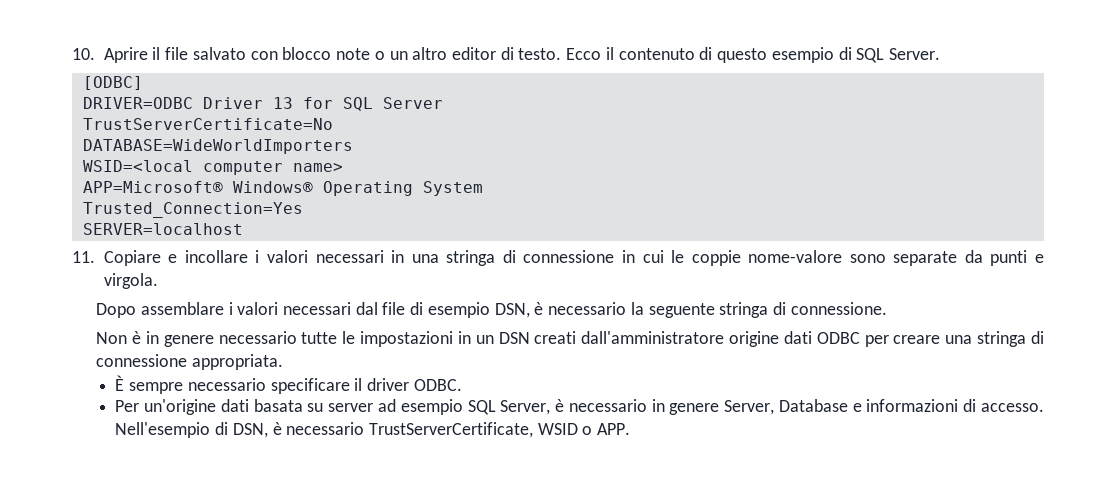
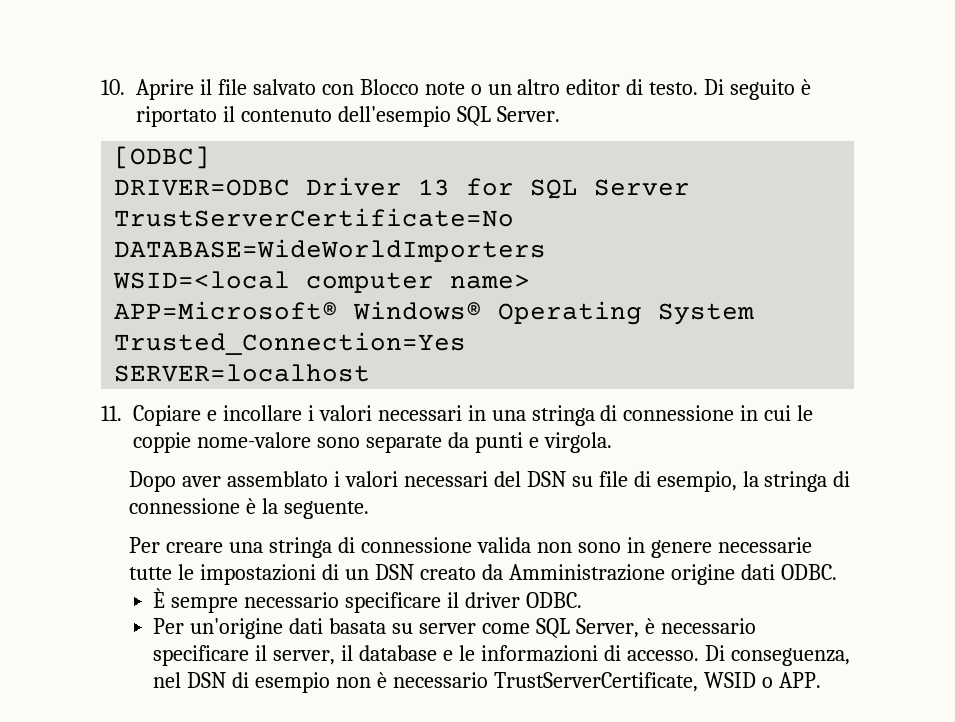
- 10. Aprire il file salvato con blocco note o un altro editor di testo.
+ 10. Aprire il file salvato con Blocco note o un altro editor di testo.
- Ecco il contenuto di questo esempio di SQL Server.
+ Di seguito è riportato il contenuto dell'esempio SQL Server.
- Dopo assemblare i valori necessari dal file di esempio DSN, è necessario la seguente stringa di connessione.
- Non è in genere necessario tutte le impostazioni in un DSN creati dall'amministratore origine dati ODBC per creare una stringa di connessione appropriata.
+ Dopo aver assemblato i valori necessari del DSN su file di esempio, la stringa di connessione è la seguente.
+ Per creare una stringa di connessione valida non sono in genere necessarie tutte le impostazioni di un DSN creato da Amministrazione origine dati ODBC.
- Per un'origine dati basata su server ad esempio SQL Server, è necessario in genere Server, Database e informazioni di accesso. Nell'esempio di DSN, è necessario TrustServerCertificate, WSID o APP.
+ Per un'origine dati basata su server come SQL Server, è necessario specificare il server, il database e le informazioni di accesso. Di conseguenza, nel DSN di esempio non è necessario TrustServerCertificate, WSID o APP.

